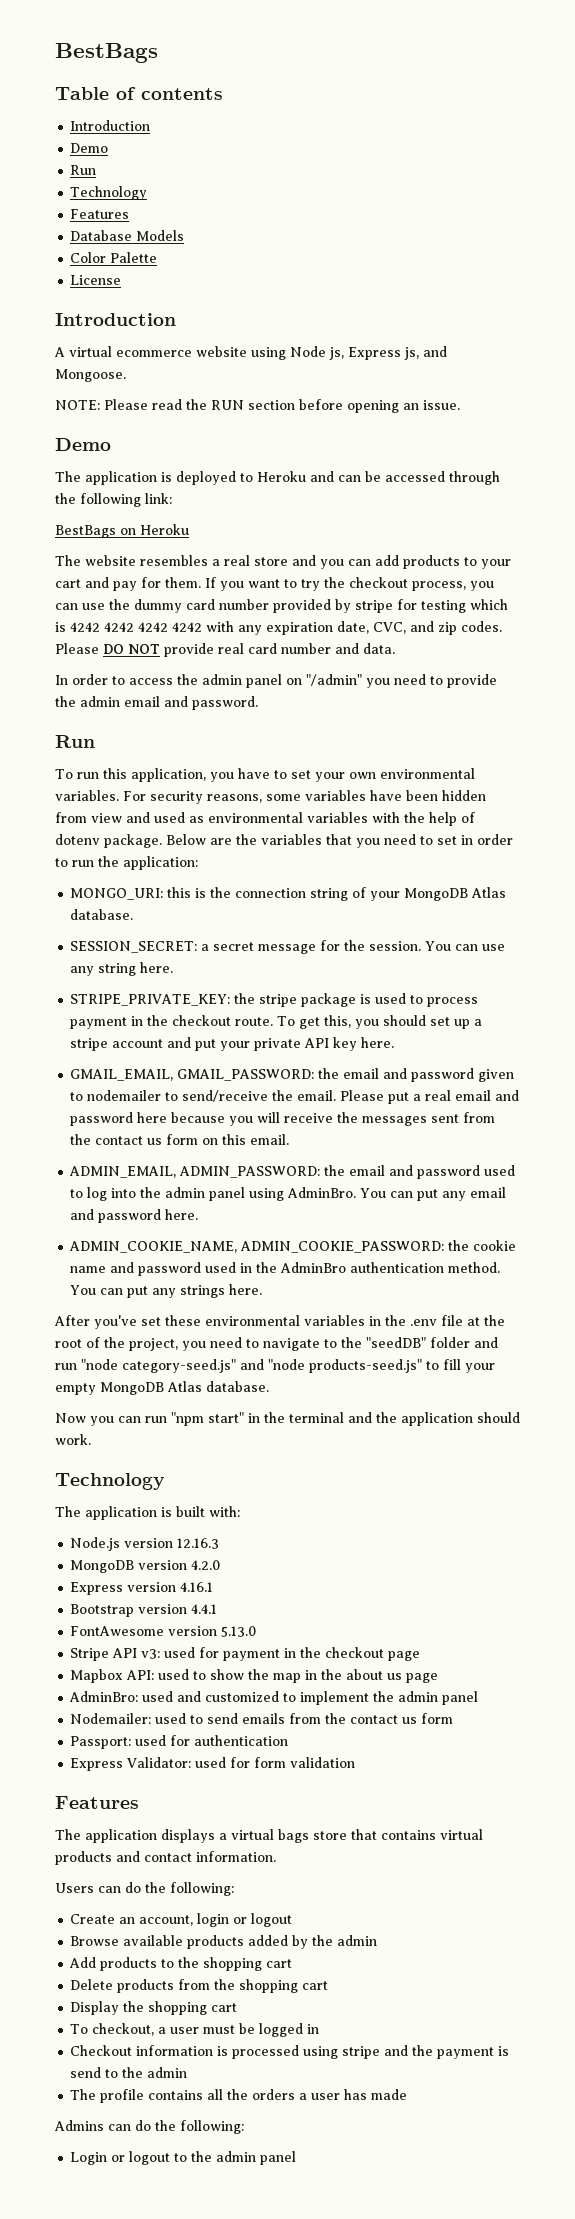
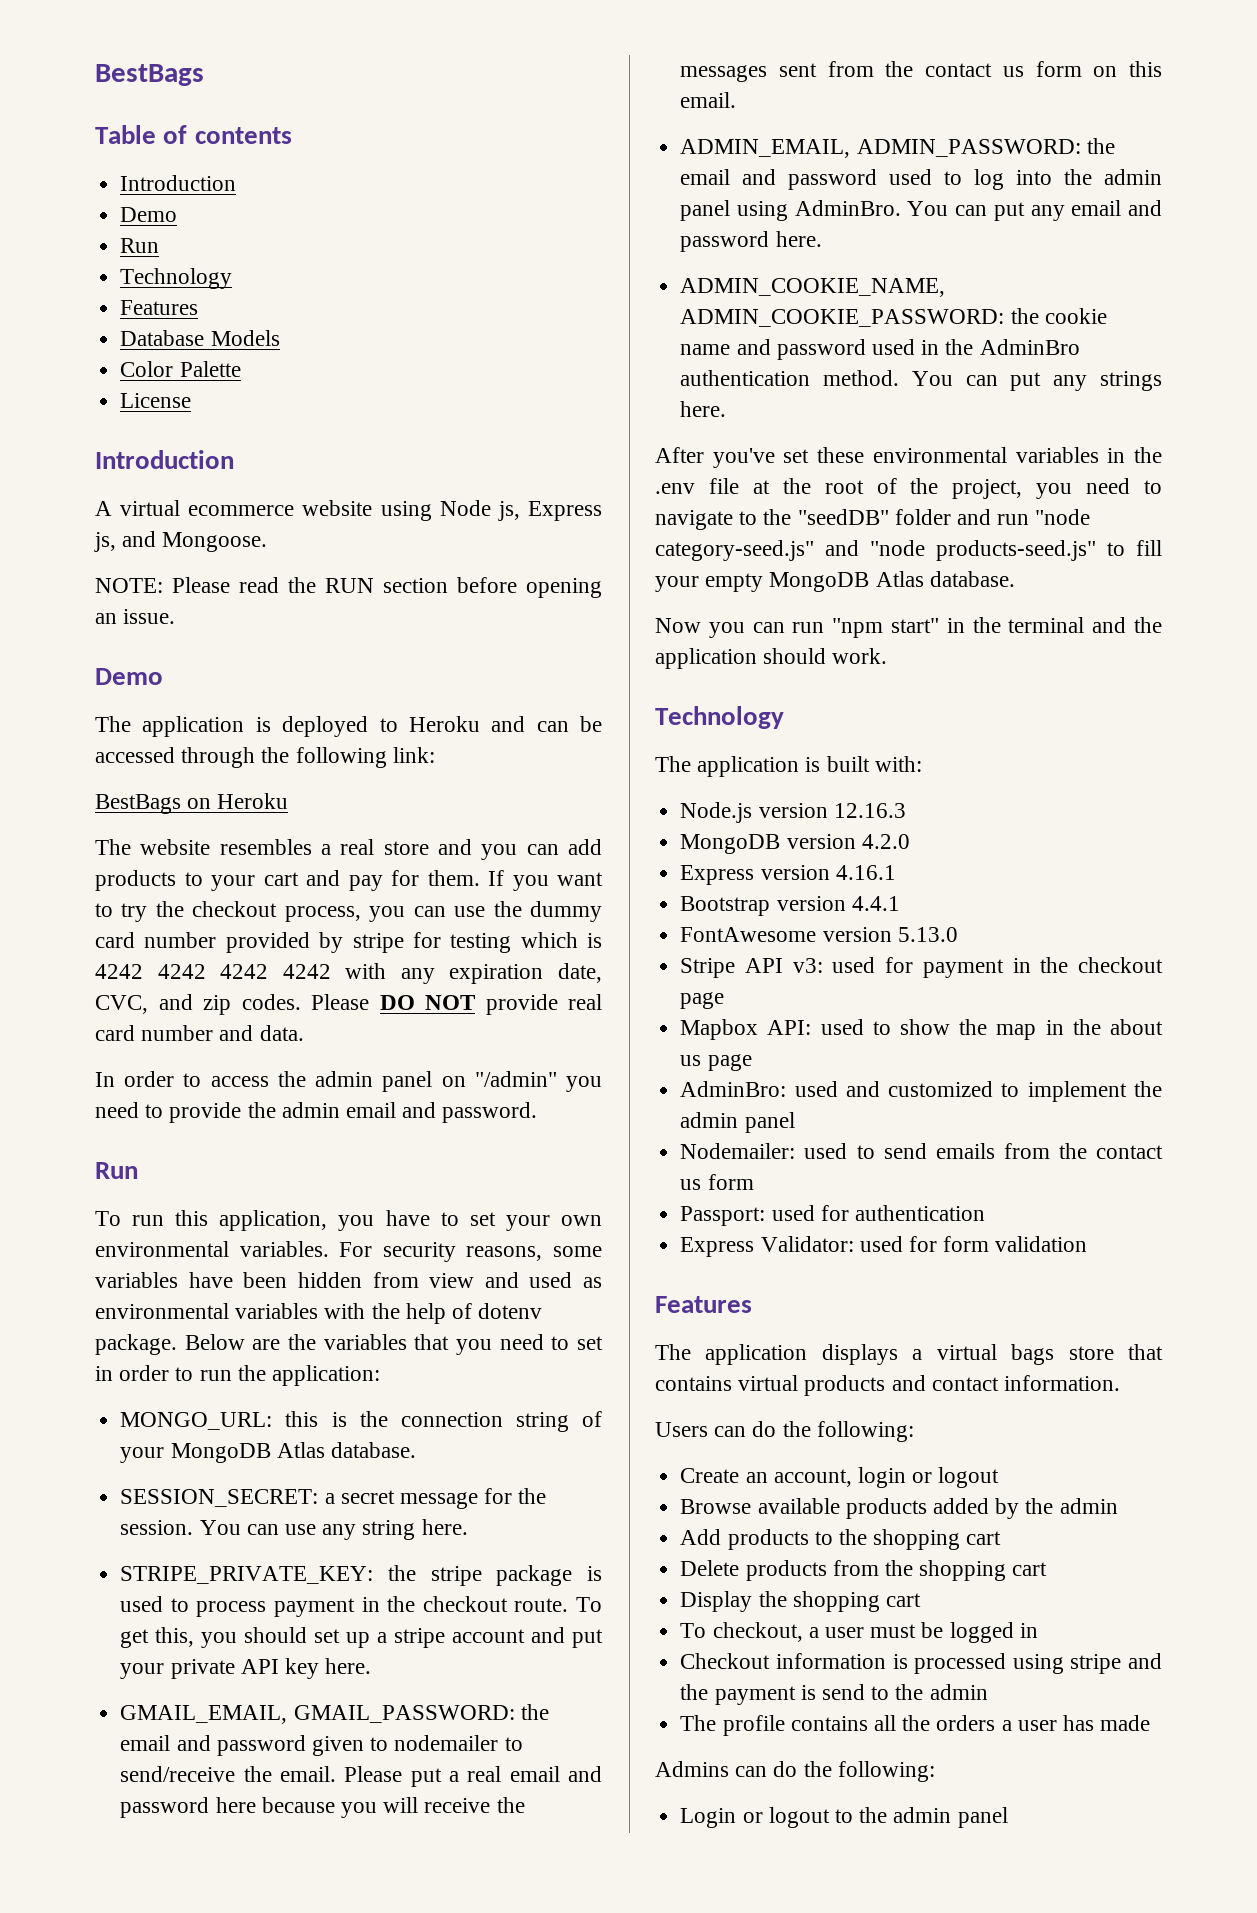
- MONGO_URI: this is the connection string of your MongoDB Atlas database.
+ MONGO_URL: this is the connection string of your MongoDB Atlas database.

